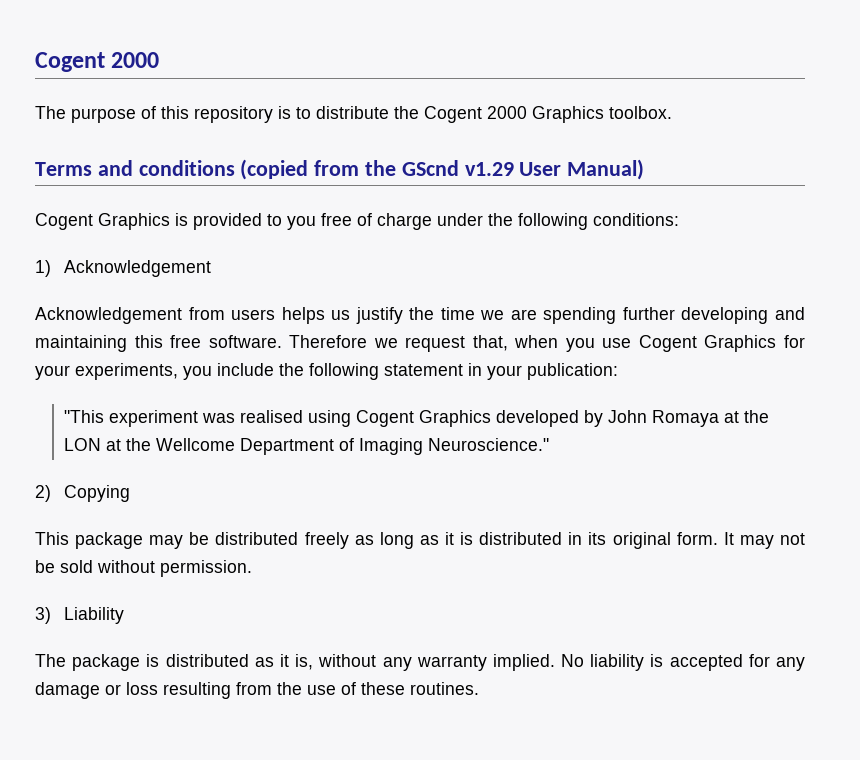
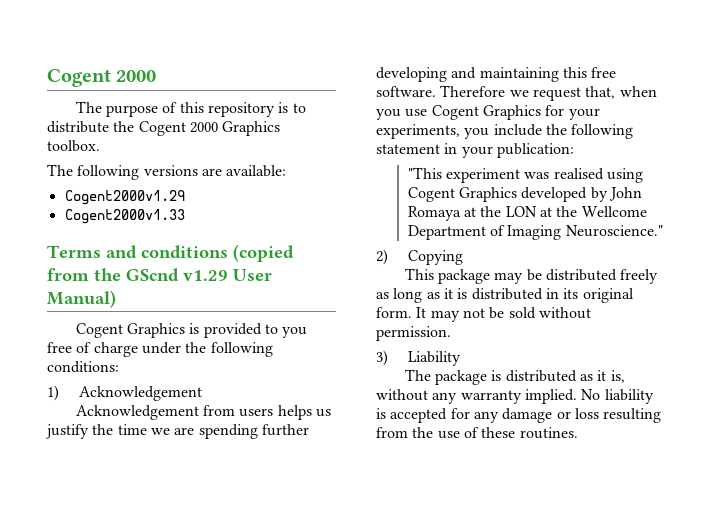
+ The following versions are available:
+ Cogent2000v1.29
+ Cogent2000v1.33

